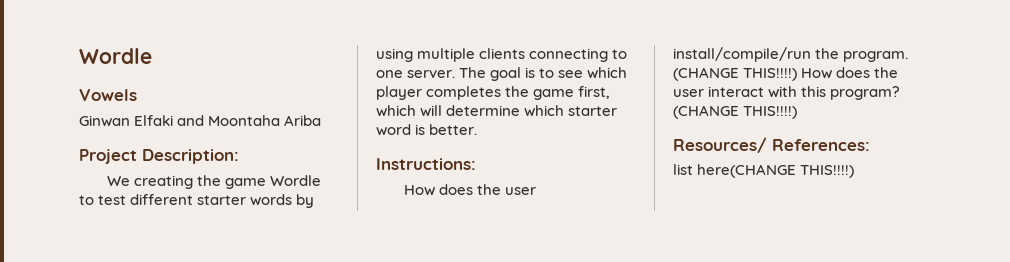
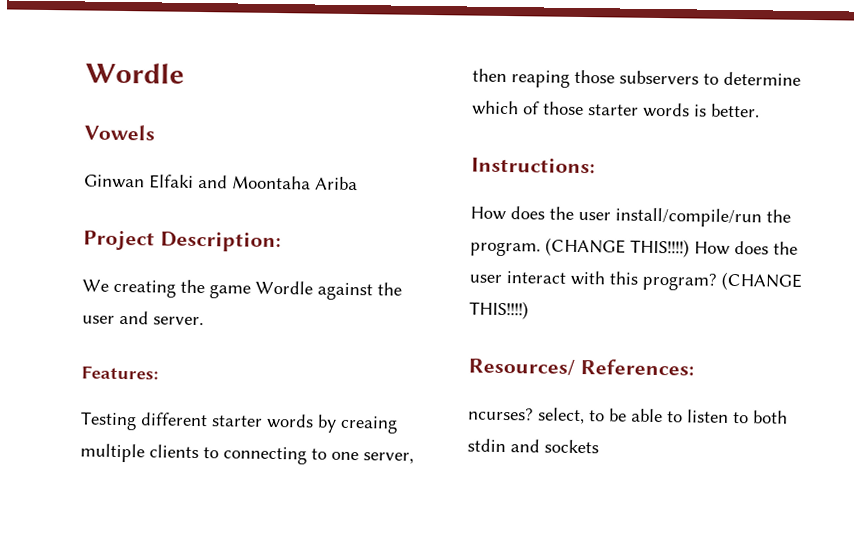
- We creating the game Wordle to test different starter words by using multiple clients connecting to one server. The goal is to see which player completes the game first, which will determine which starter word is better.
+ We creating the game Wordle against the user and server.
+ Features:
+ Testing different starter words by creaing multiple clients to connecting to one server, then reaping those subservers to determine which of those starter words is better.
- list here(CHANGE THIS!!!!)
+ ncurses? select, to be able to listen to both stdin and sockets

